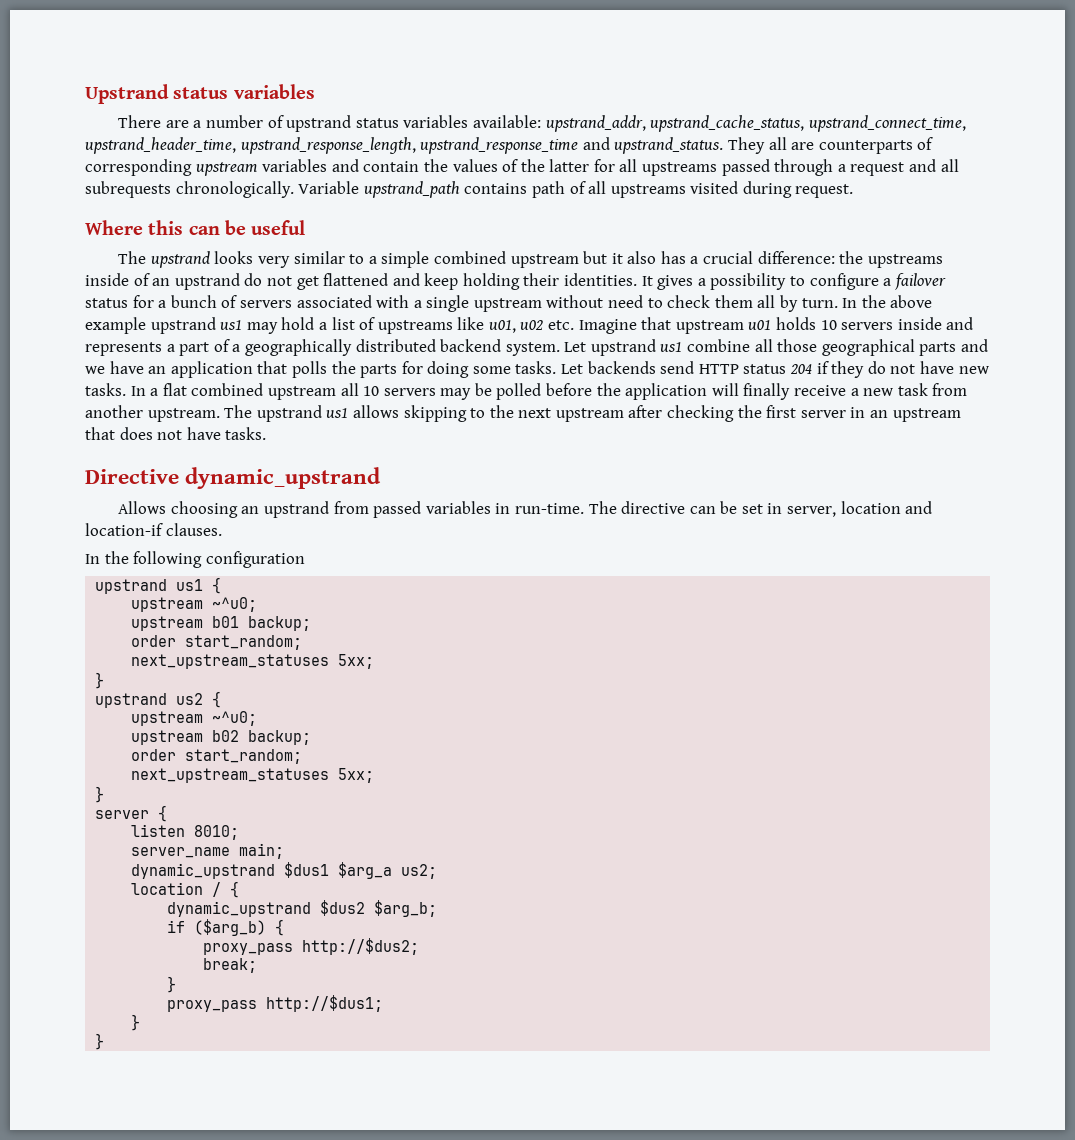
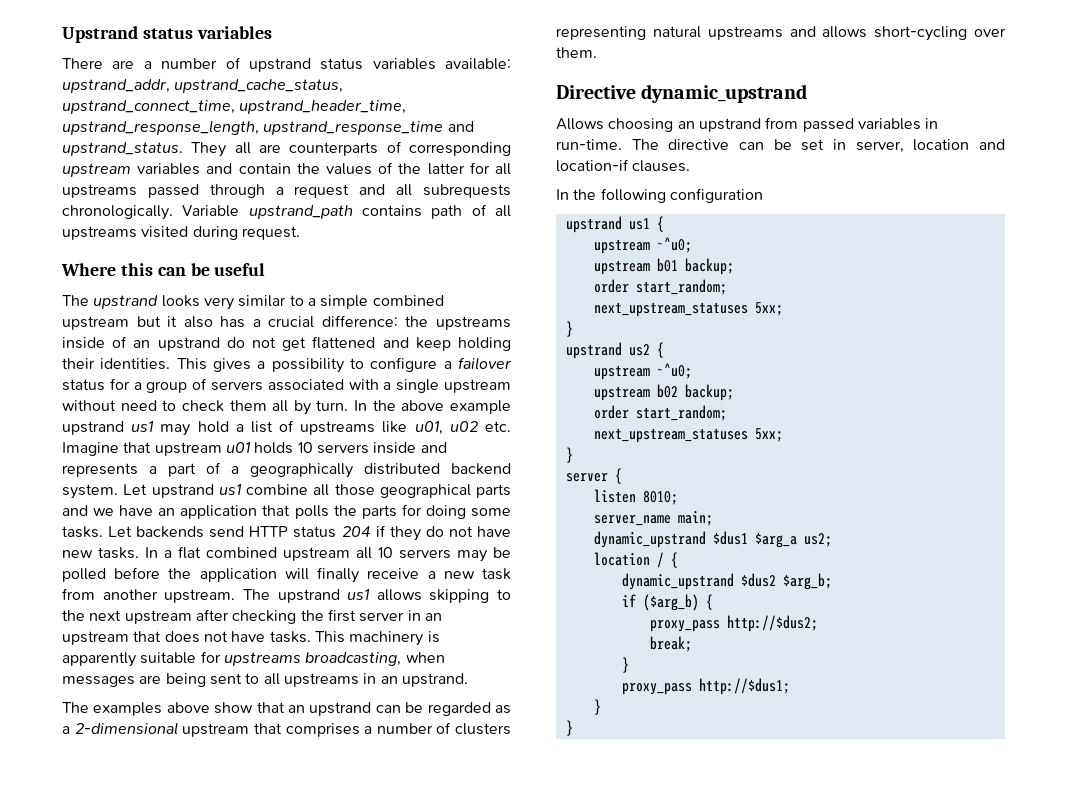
- It gives a possibility to configure a failover status for a bunch of servers associated with a single upstream without need to check them all by turn.
+ This gives a possibility to configure a failover status for a group of servers associated with a single upstream without need to check them all by turn.
+ This machinery is apparently suitable for upstreams broadcasting, when messages are being sent to all upstreams in an upstrand.
+ The examples above show that an upstrand can be regarded as a 2-dimensional upstream that comprises a number of clusters representing natural upstreams and allows short-cycling over them.

